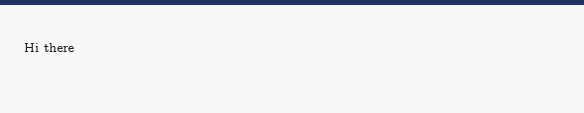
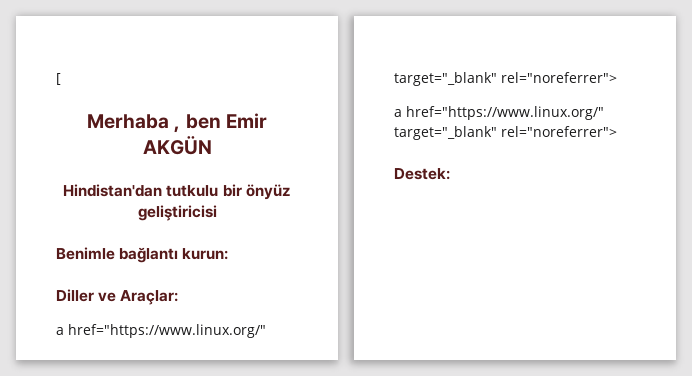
- Hi there
+ [
+ Merhaba , ben Emir AKGÜN
+ Hindistan'dan tutkulu bir önyüz geliştiricisi
+ Benimle bağlantı kurun:
+ Diller ve Araçlar:
+ a href="https://www.linux.org/" target="_blank" rel="noreferrer">
+ a href="https://www.linux.org/" target="_blank" rel="noreferrer">
+ Destek:

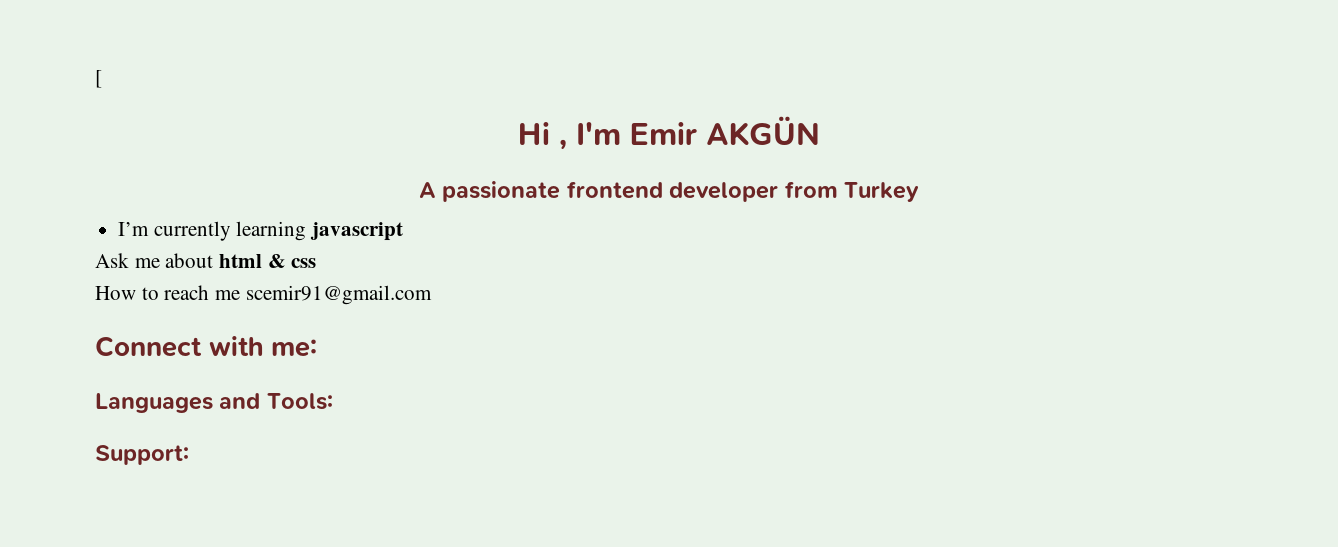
- Merhaba , ben Emir AKGÜN
+ Hi , I'm Emir AKGÜN
- Hindistan'dan tutkulu bir önyüz geliştiricisi
- Benimle bağlantı kurun:
- Diller ve Araçlar:
- a href="https://www.linux.org/" target="_blank" rel="noreferrer">
- a href="https://www.linux.org/" target="_blank" rel="noreferrer">
- Destek:
+ A passionate frontend developer from Turkey
+ I’m currently learning javascript
+ Ask me about html & css
+ How to reach me scemir91@gmail.com
+ Connect with me:
+ Languages and Tools:
+ Support:

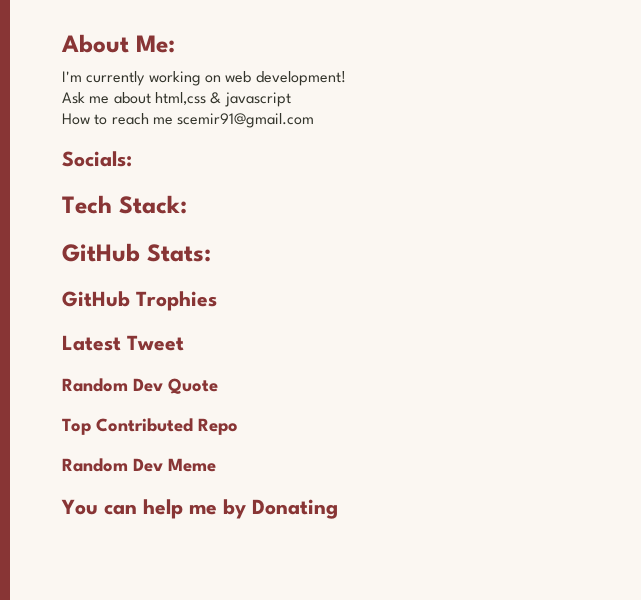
- [
- Hi , I'm Emir AKGÜN
- A passionate frontend developer from Turkey
- I’m currently learning javascript
+ About Me:
+ I'm currently working on web development!
- Ask me about html & css
+ Ask me about html,css & javascript
- Connect with me:
- Languages and Tools:
- Support:
+ Socials:
+ Tech Stack:
+ GitHub Stats:
+ GitHub Trophies
+ Latest Tweet
+ Random Dev Quote
+ Top Contributed Repo
+ Random Dev Meme
+ You can help me by Donating

